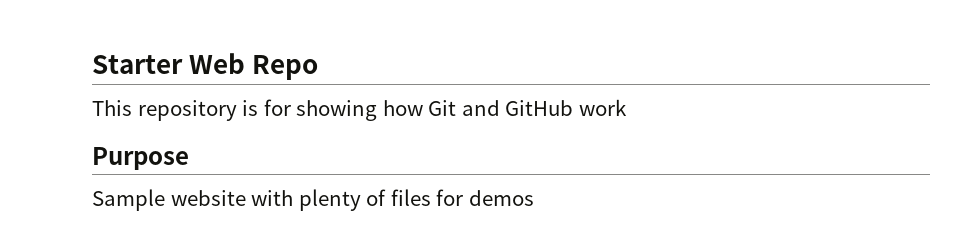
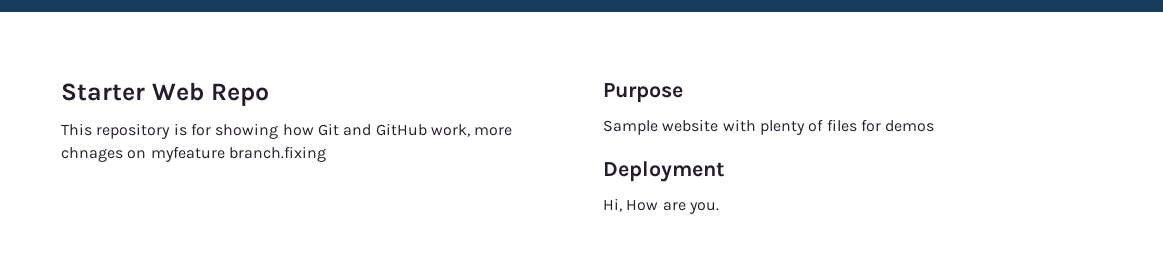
- This repository is for showing how Git and GitHub work
+ This repository is for showing how Git and GitHub work, more chnages on myfeature branch.fixing
+ Deployment
+ Hi, How are you.

